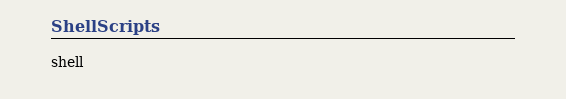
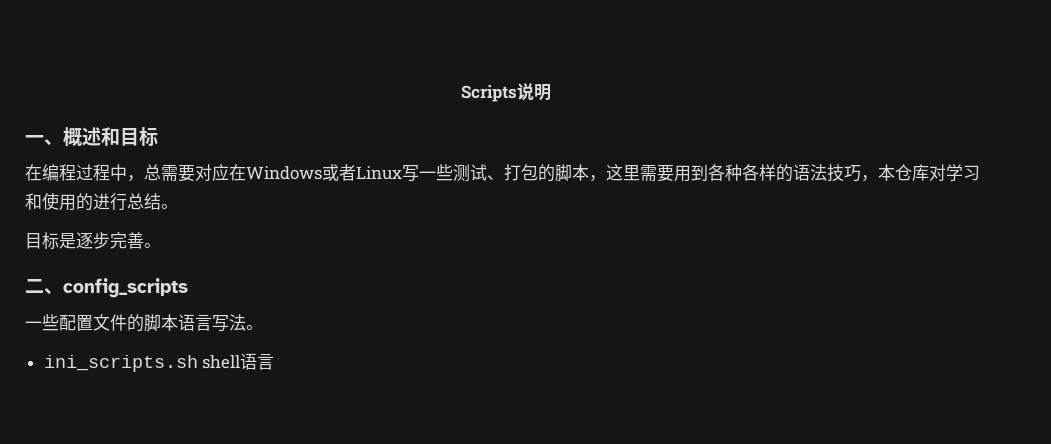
- ShellScripts
- shell
+ Scripts说明
+ 一、概述和目标
+ 在编程过程中，总需要对应在Windows或者Linux写一些测试、打包的脚本，这里需要用到各种各样的语法技巧，本仓库对学习和使用的进行总结。
+ 目标是逐步完善。
+ 二、config_scripts
+ 一些配置文件的脚本语言写法。
+ ini_scripts.sh shell语言

